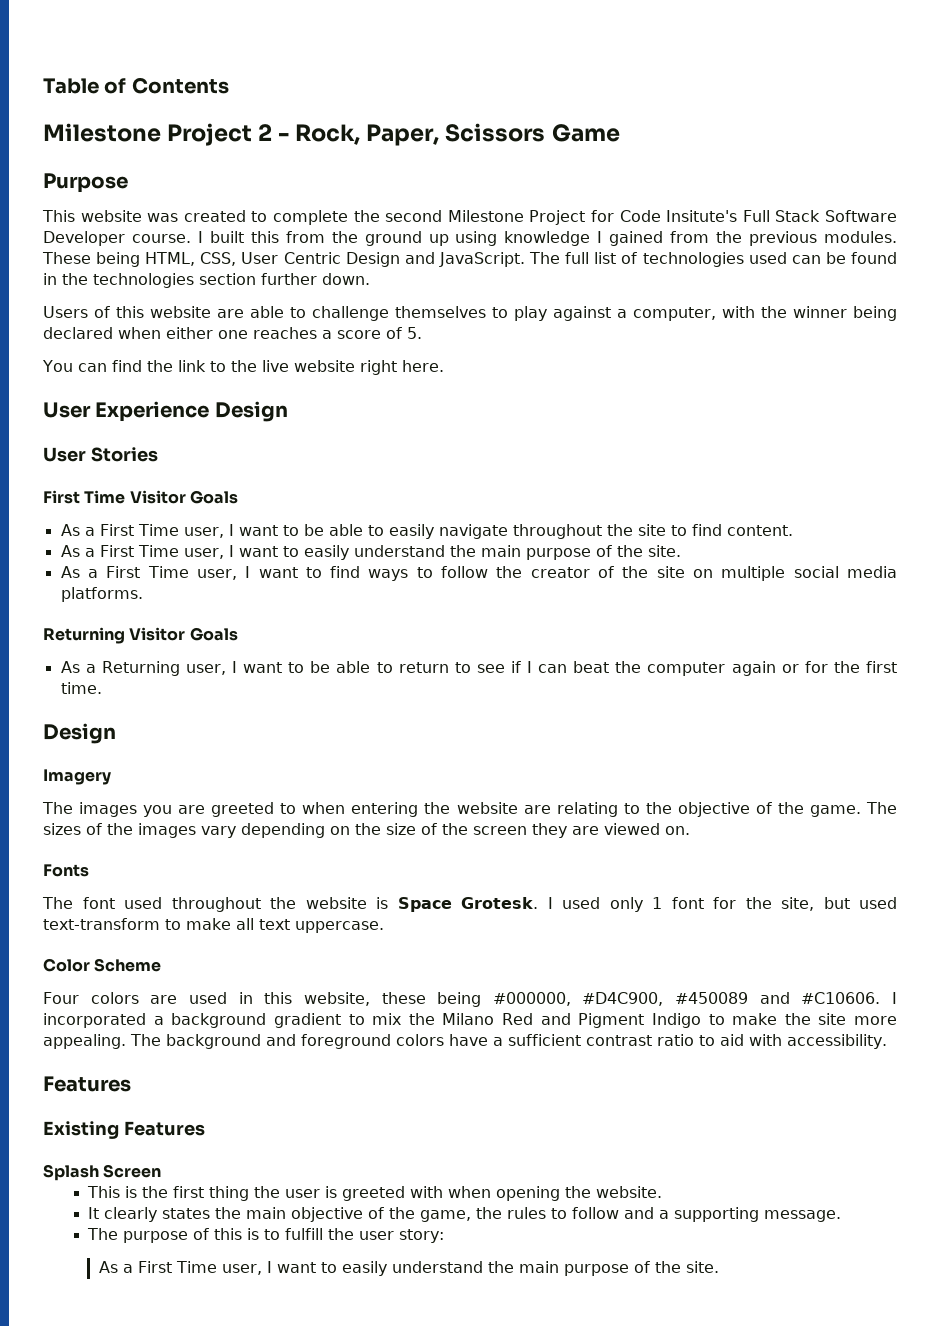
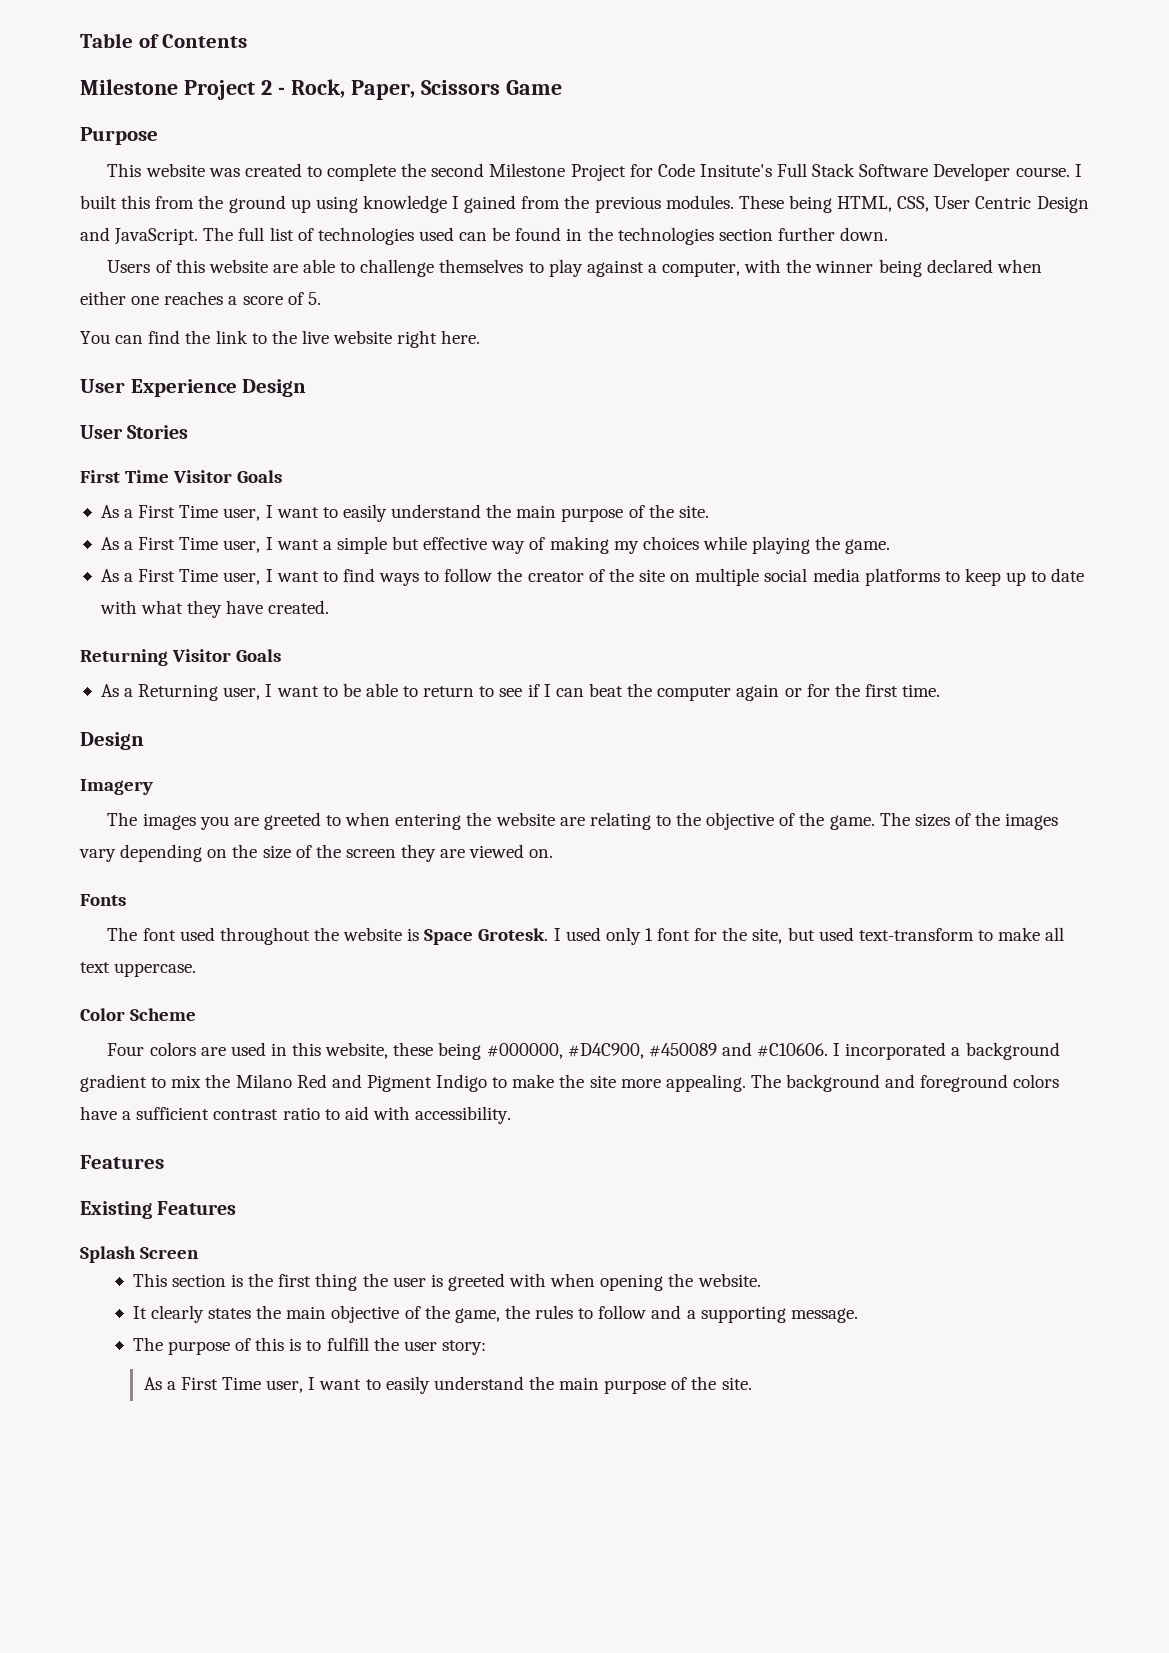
  First Time Visitor Goals
- As a First Time user, I want to be able to easily navigate throughout the site to find content.
  As a First Time user, I want to easily understand the main purpose of the site.
+ As a First Time user, I want a simple but effective way of making my choices while playing the game.
- As a First Time user, I want to find ways to follow the creator of the site on multiple social media platforms.
+ As a First Time user, I want to find ways to follow the creator of the site on multiple social media platforms to keep up to date with what they have created.
- This is the first thing the user is greeted with when opening the website.
+ This section is the first thing the user is greeted with when opening the website.

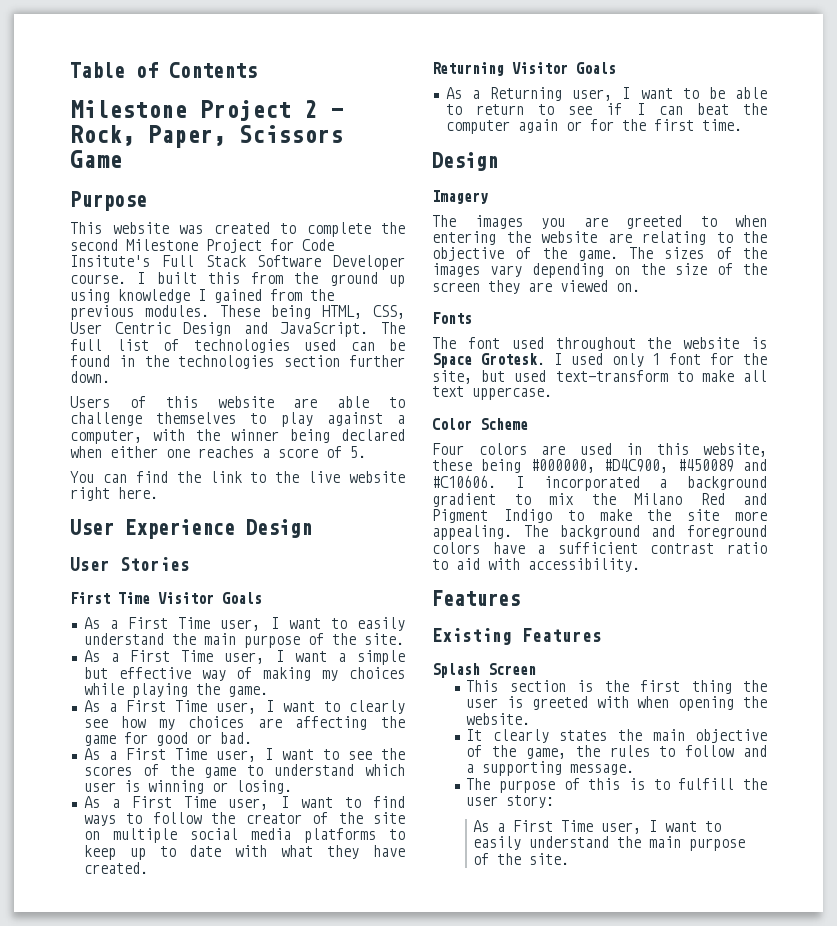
+ As a First Time user, I want to clearly see how my choices are affecting the game for good or bad.
+ As a First Time user, I want to see the scores of the game to understand which user is winning or losing.

